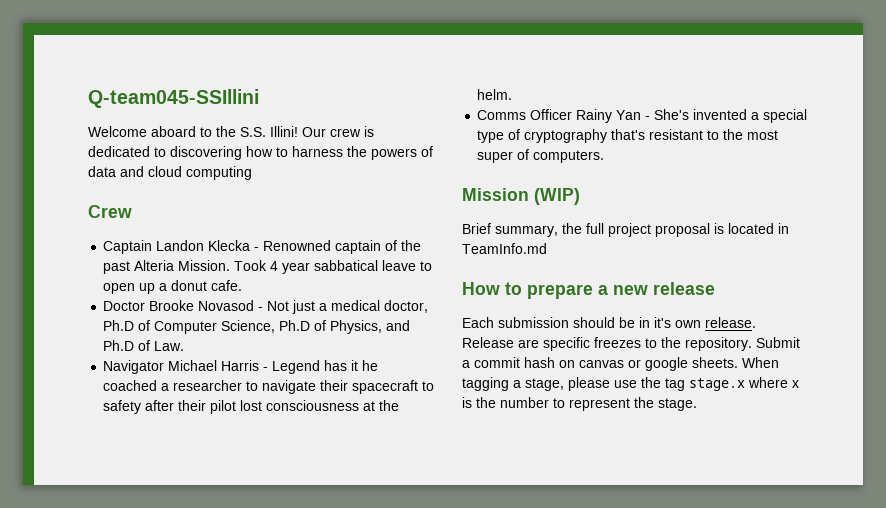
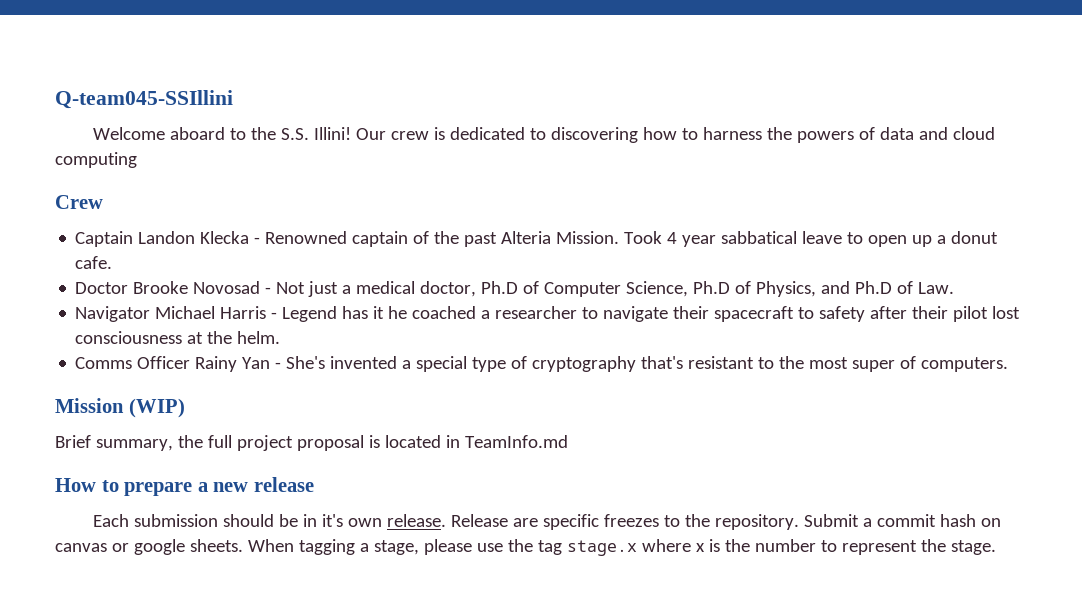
- Doctor Brooke Novasod - Not just a medical doctor, Ph.D of Computer Science, Ph.D of Physics, and Ph.D of Law.
+ Doctor Brooke Novosad - Not just a medical doctor, Ph.D of Computer Science, Ph.D of Physics, and Ph.D of Law.

